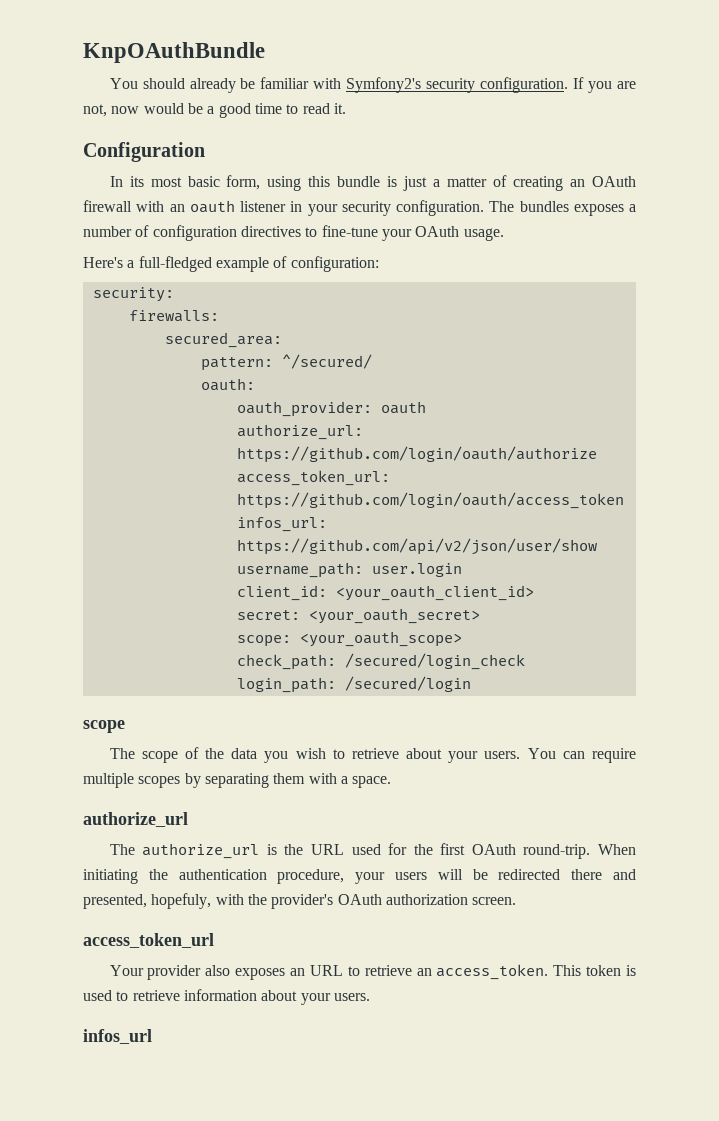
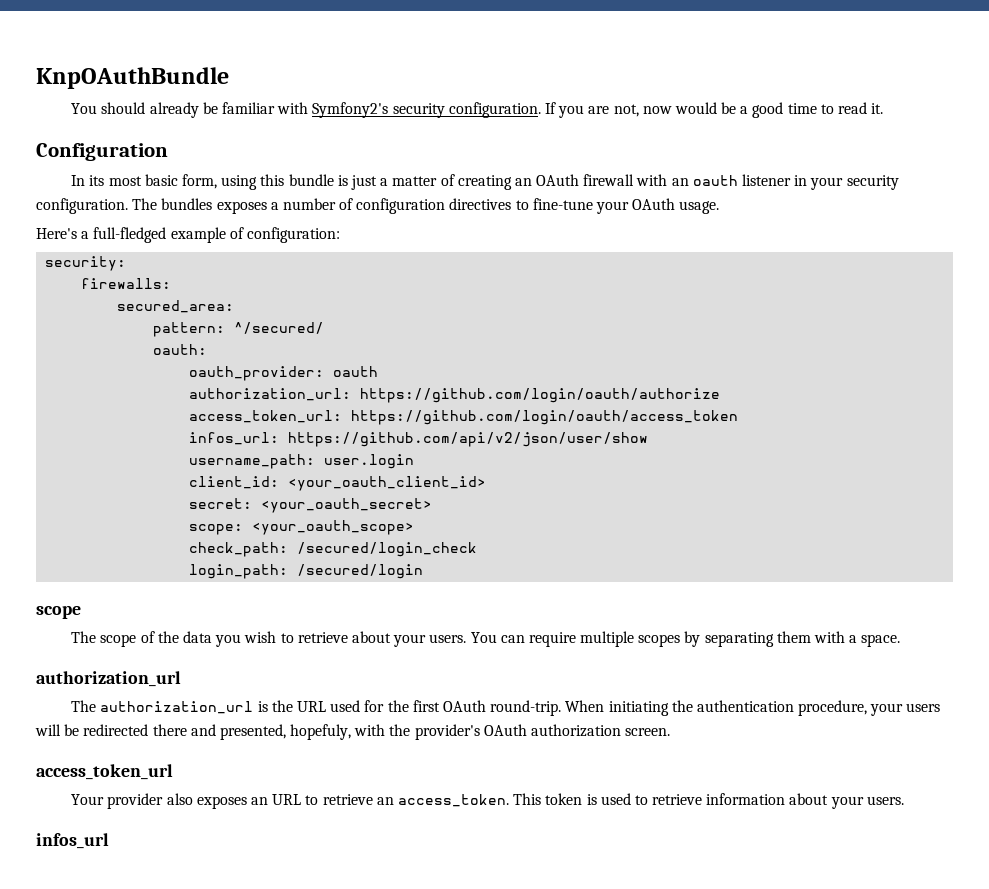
- authorize_url: https://github.com/login/oauth/authorize
+ authorization_url: https://github.com/login/oauth/authorize
  You can require multiple scopes by separating them with a space.
- authorize_url
- The authorize_url is the URL used for the first OAuth round-trip.
+ authorization_url
+ The authorization_url is the URL used for the first OAuth round-trip.

